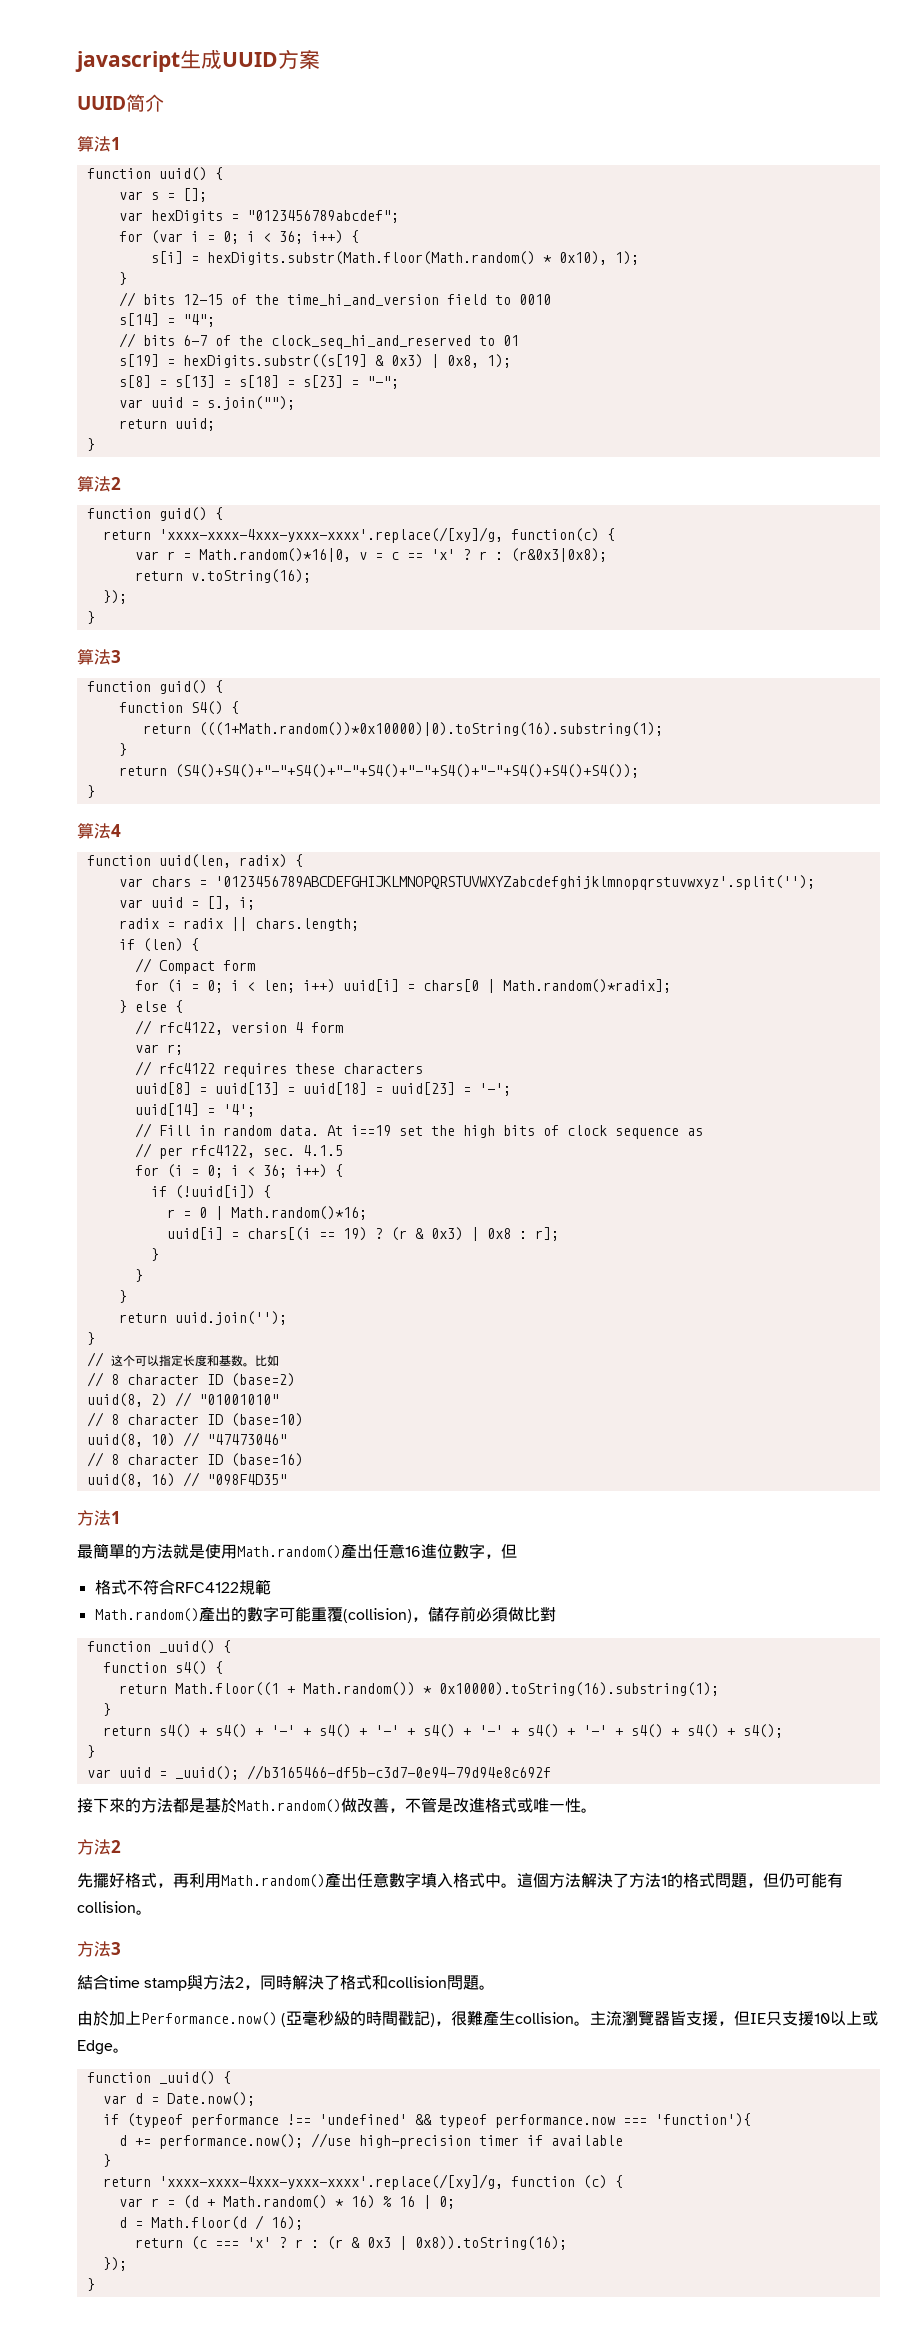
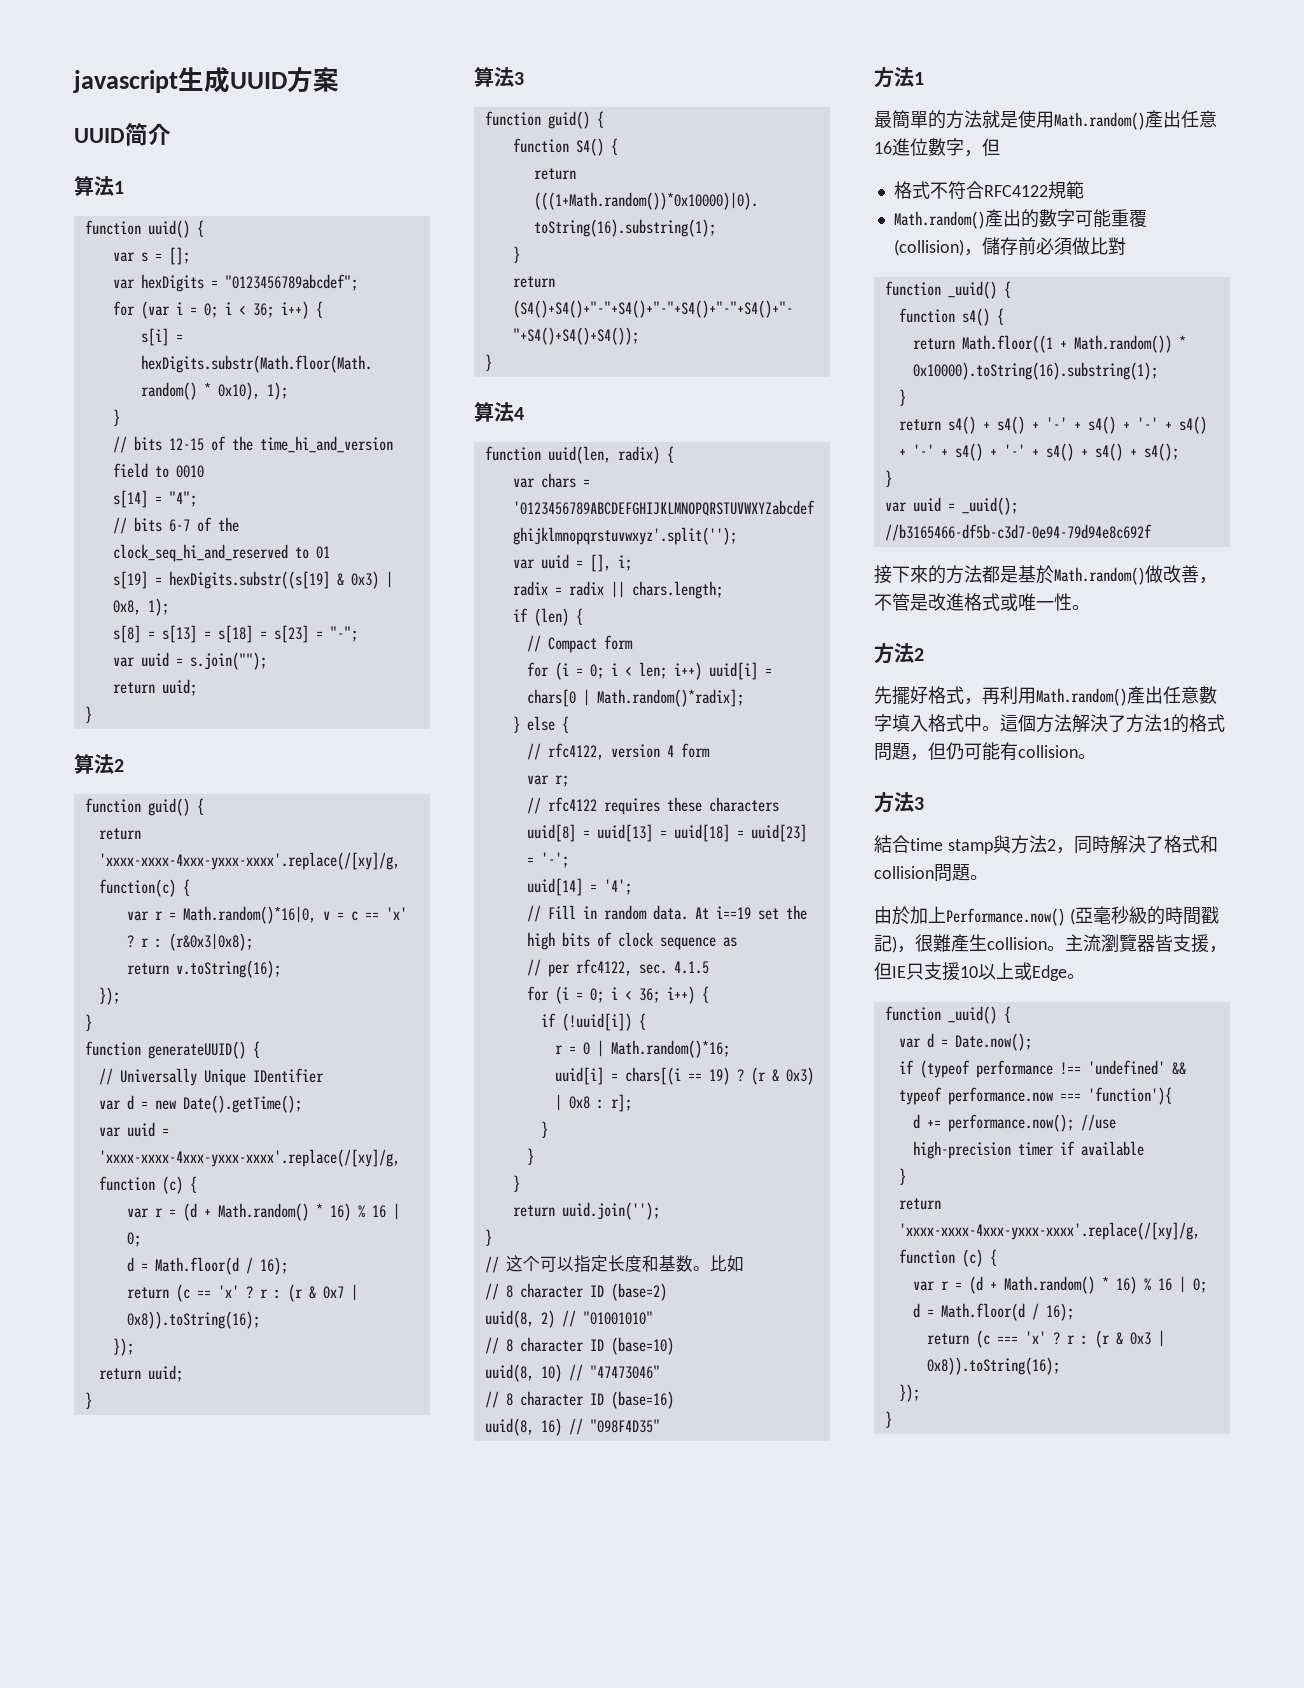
+ function generateUUID() {
+ // Universally Unique IDentifier
+ var d = new Date().getTime();
+ var uuid = 'xxxx-xxxx-4xxx-yxxx-xxxx'.replace(/[xy]/g, function (c) {
+ var r = (d + Math.random() * 16) % 16 | 0;
+ d = Math.floor(d / 16);
+ return (c == 'x' ? r : (r & 0x7 | 0x8)).toString(16);
+ });
+ return uuid;
+ }

